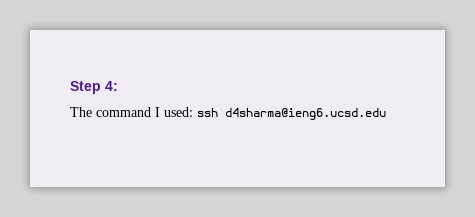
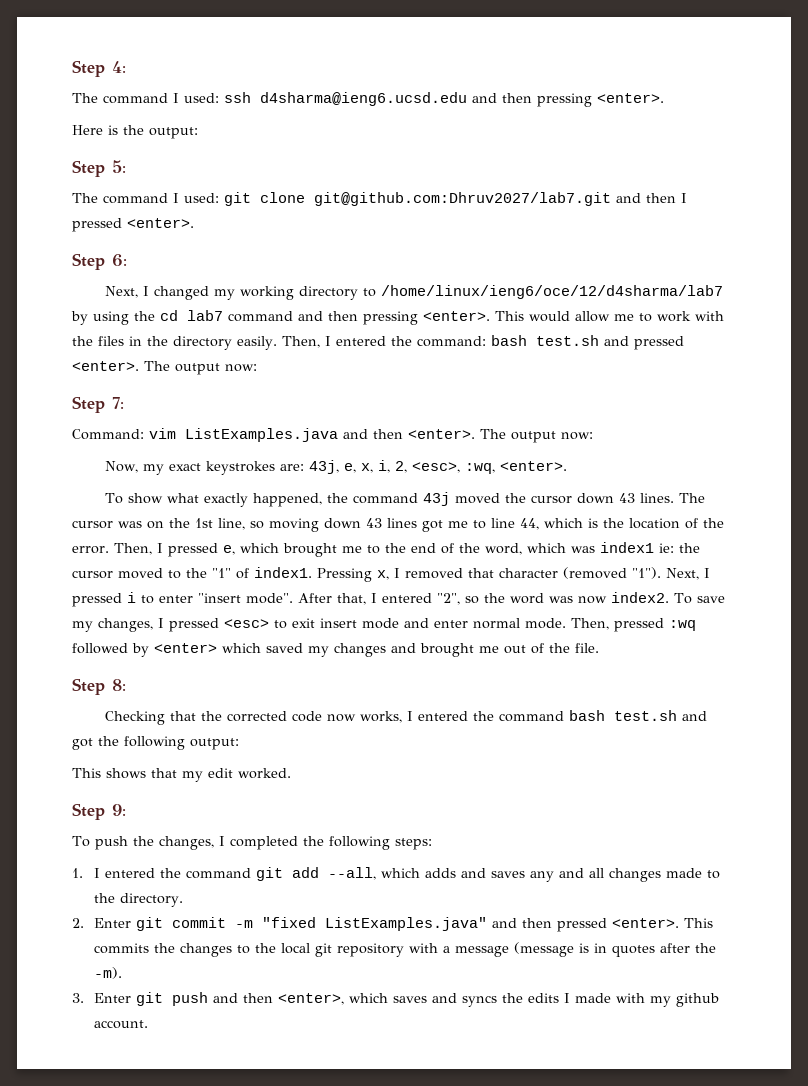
- The command I used: ssh d4sharma@ieng6.ucsd.edu
+ The command I used: ssh d4sharma@ieng6.ucsd.edu and then pressing <enter>.
+ Here is the output:
+ Step 5:
+ The command I used: git clone git@github.com:Dhruv2027/lab7.git and then I pressed <enter>.
+ Step 6:
+ Next, I changed my working directory to /home/linux/ieng6/oce/12/d4sharma/lab7 by using the cd lab7 command and then pressing <enter>. This would allow me to work with the files in the directory easily. Then, I entered the command: bash test.sh and pressed <enter>. The output now:
+ Step 7:
+ Command: vim ListExamples.java and then <enter>. The output now:
+ Now, my exact keystrokes are: 43j, e, x, i, 2, <esc>, :wq, <enter>.
+ To show what exactly happened, the command 43j moved the cursor down 43 lines. The cursor was on the 1st line, so moving down 43 lines got me to line 44, which is the location of the error. Then, I pressed e, which brought me to the end of the word, which was index1 ie: the cursor moved to the "1" of index1. Pressing x, I removed that character (removed "1"). Next, I pressed i to enter "insert mode". After that, I entered "2", so the word was now index2. To save my changes, I pressed <esc> to exit insert mode and enter normal mode. Then, pressed :wq followed by <enter> which saved my changes and brought me out of the file.
+ Step 8:
+ Checking that the corrected code now works, I entered the command bash test.sh and got the following output:
+ This shows that my edit worked.
+ Step 9:
+ To push the changes, I completed the following steps:
+ 1. I entered the command git add --all, which adds and saves any and all changes made to the directory.
+ 2. Enter git commit -m "fixed ListExamples.java" and then pressed <enter>. This commits the changes to the local git repository with a message (message is in quotes after the -m).
+ 3. Enter git push and then <enter>, which saves and syncs the edits I made with my github account.

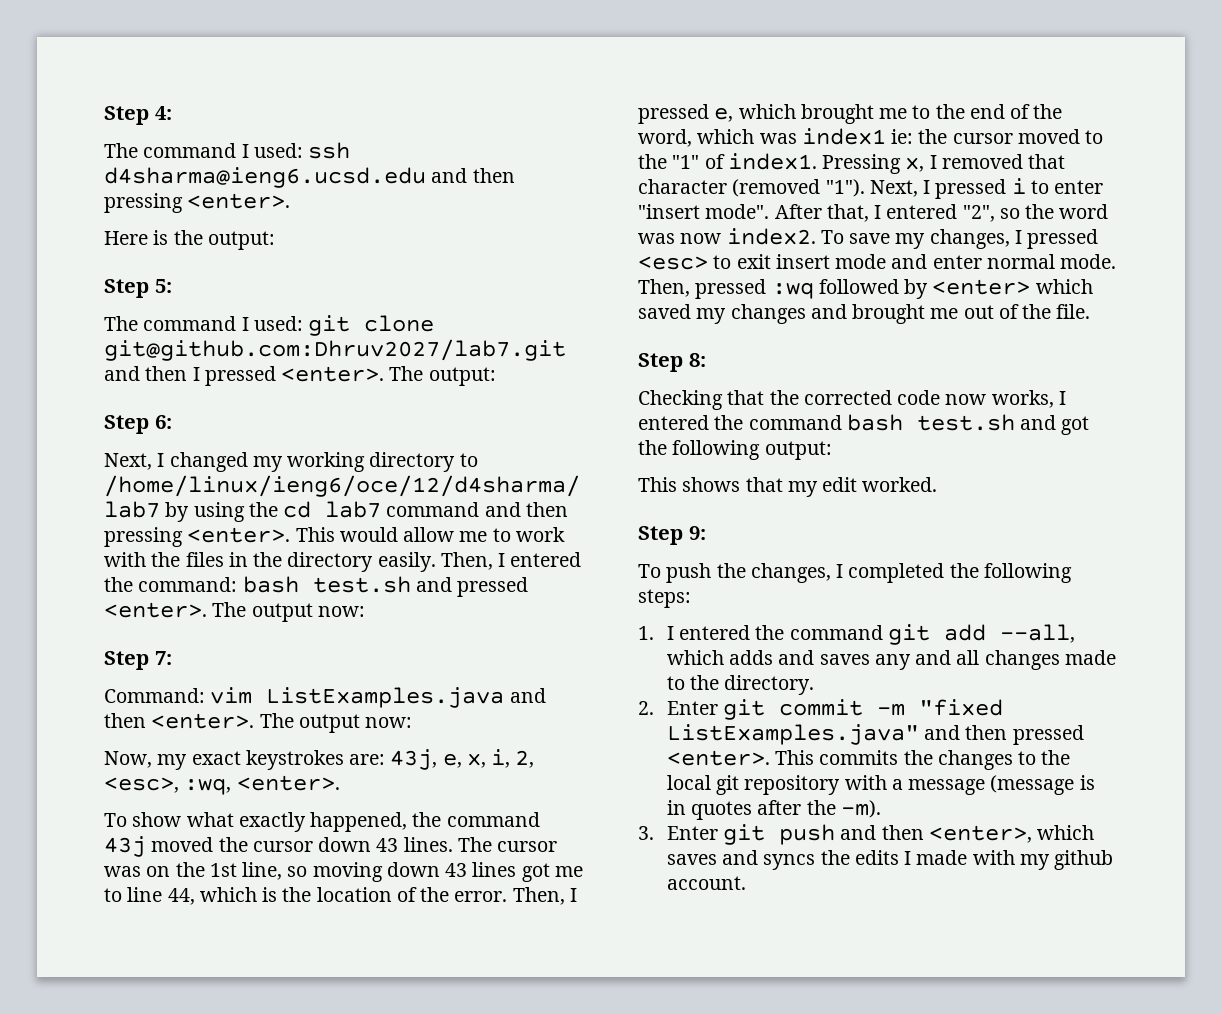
+ The output:

